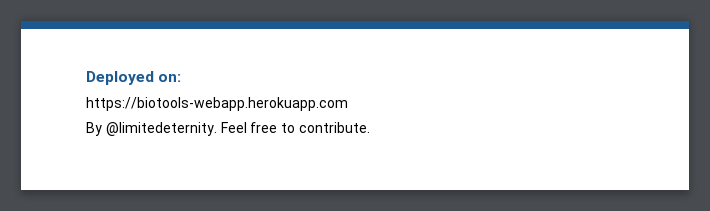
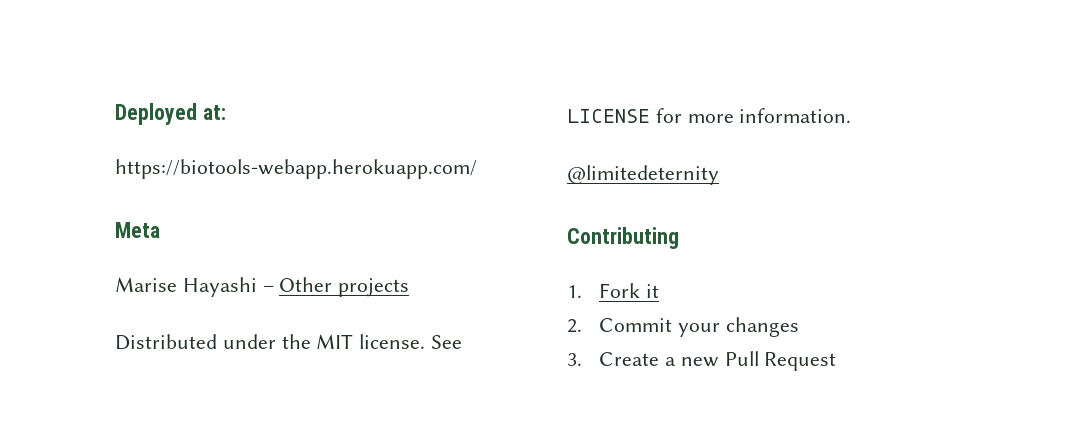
- Deployed on:
- https://biotools-webapp.herokuapp.com
- By @limitedeternity. Feel free to contribute.
+ Deployed at:
+ https://biotools-webapp.herokuapp.com/
+ Meta
+ Marise Hayashi – Other projects
+ Distributed under the MIT license. See LICENSE for more information.
+ @limitedeternity
+ Contributing
+ 1. Fork it
+ 2. Commit your changes
+ 3. Create a new Pull Request

